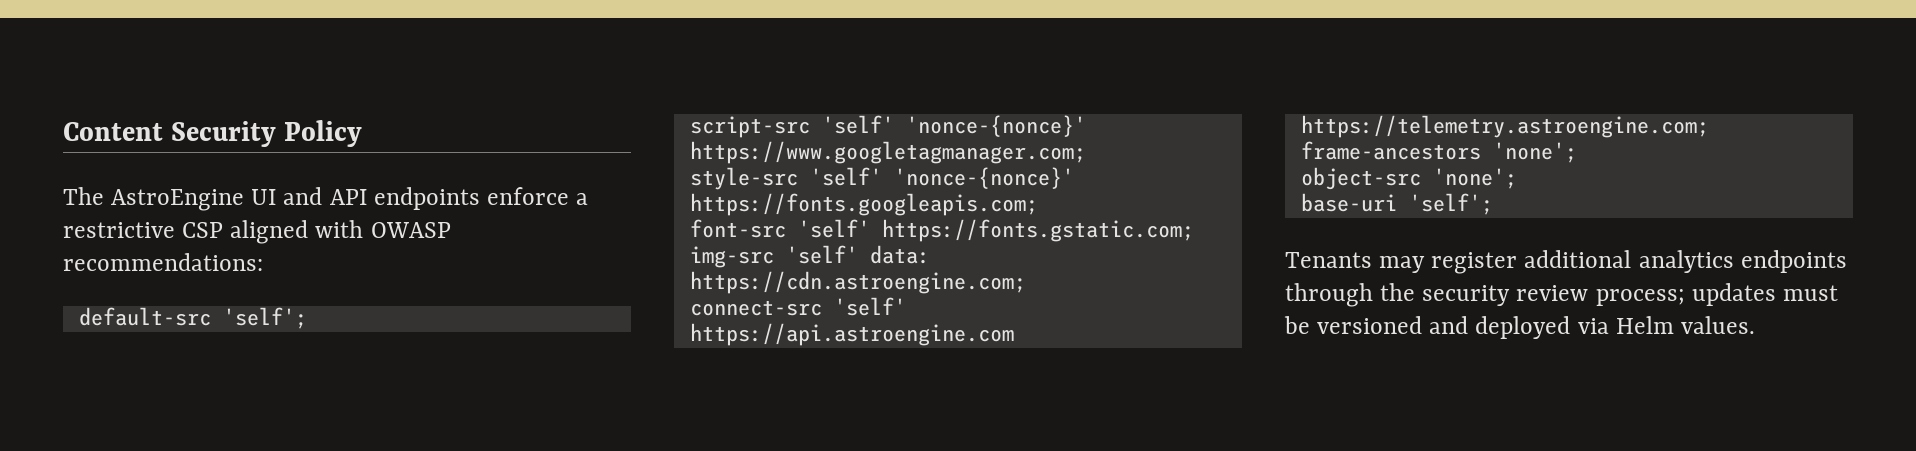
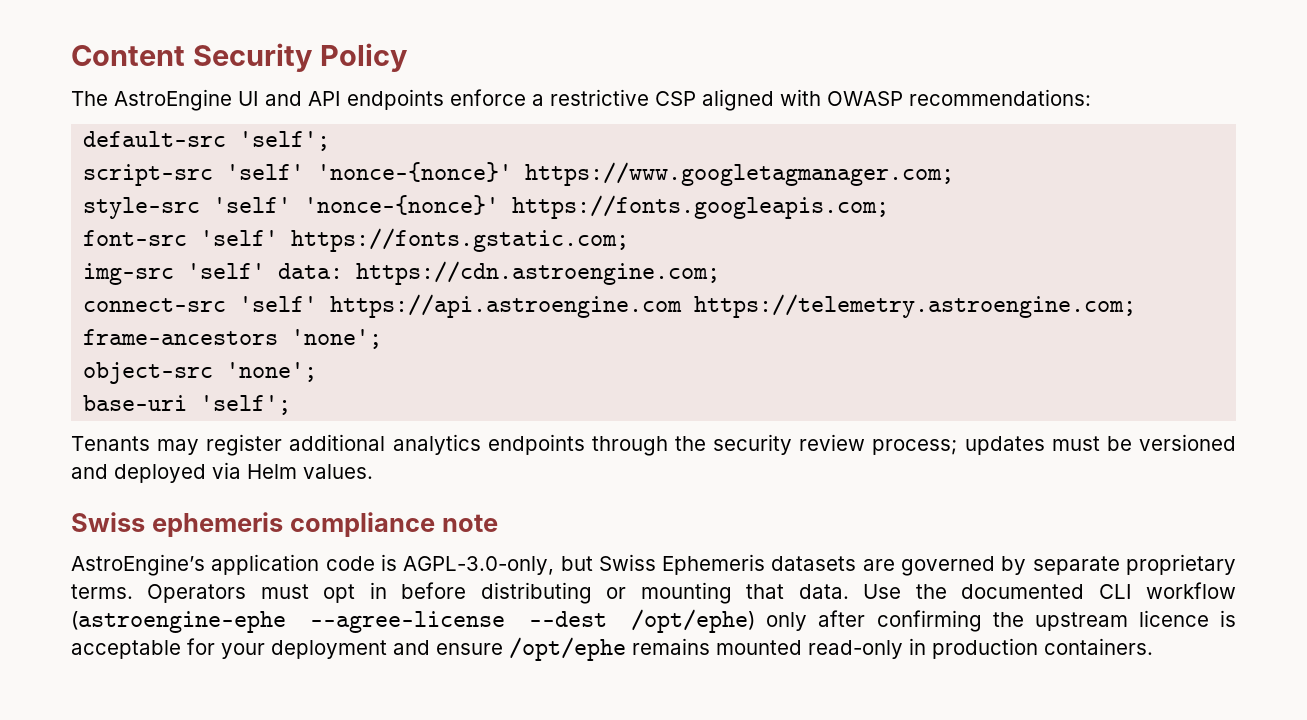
+ Swiss ephemeris compliance note
+ AstroEngine’s application code is AGPL-3.0-only, but Swiss Ephemeris datasets are governed by separate proprietary terms. Operators must opt in before distributing or mounting that data. Use the documented CLI workflow (astroengine-ephe --agree-license --dest /opt/ephe) only after confirming the upstream licence is acceptable for your deployment and ensure /opt/ephe remains mounted read-only in production containers.

